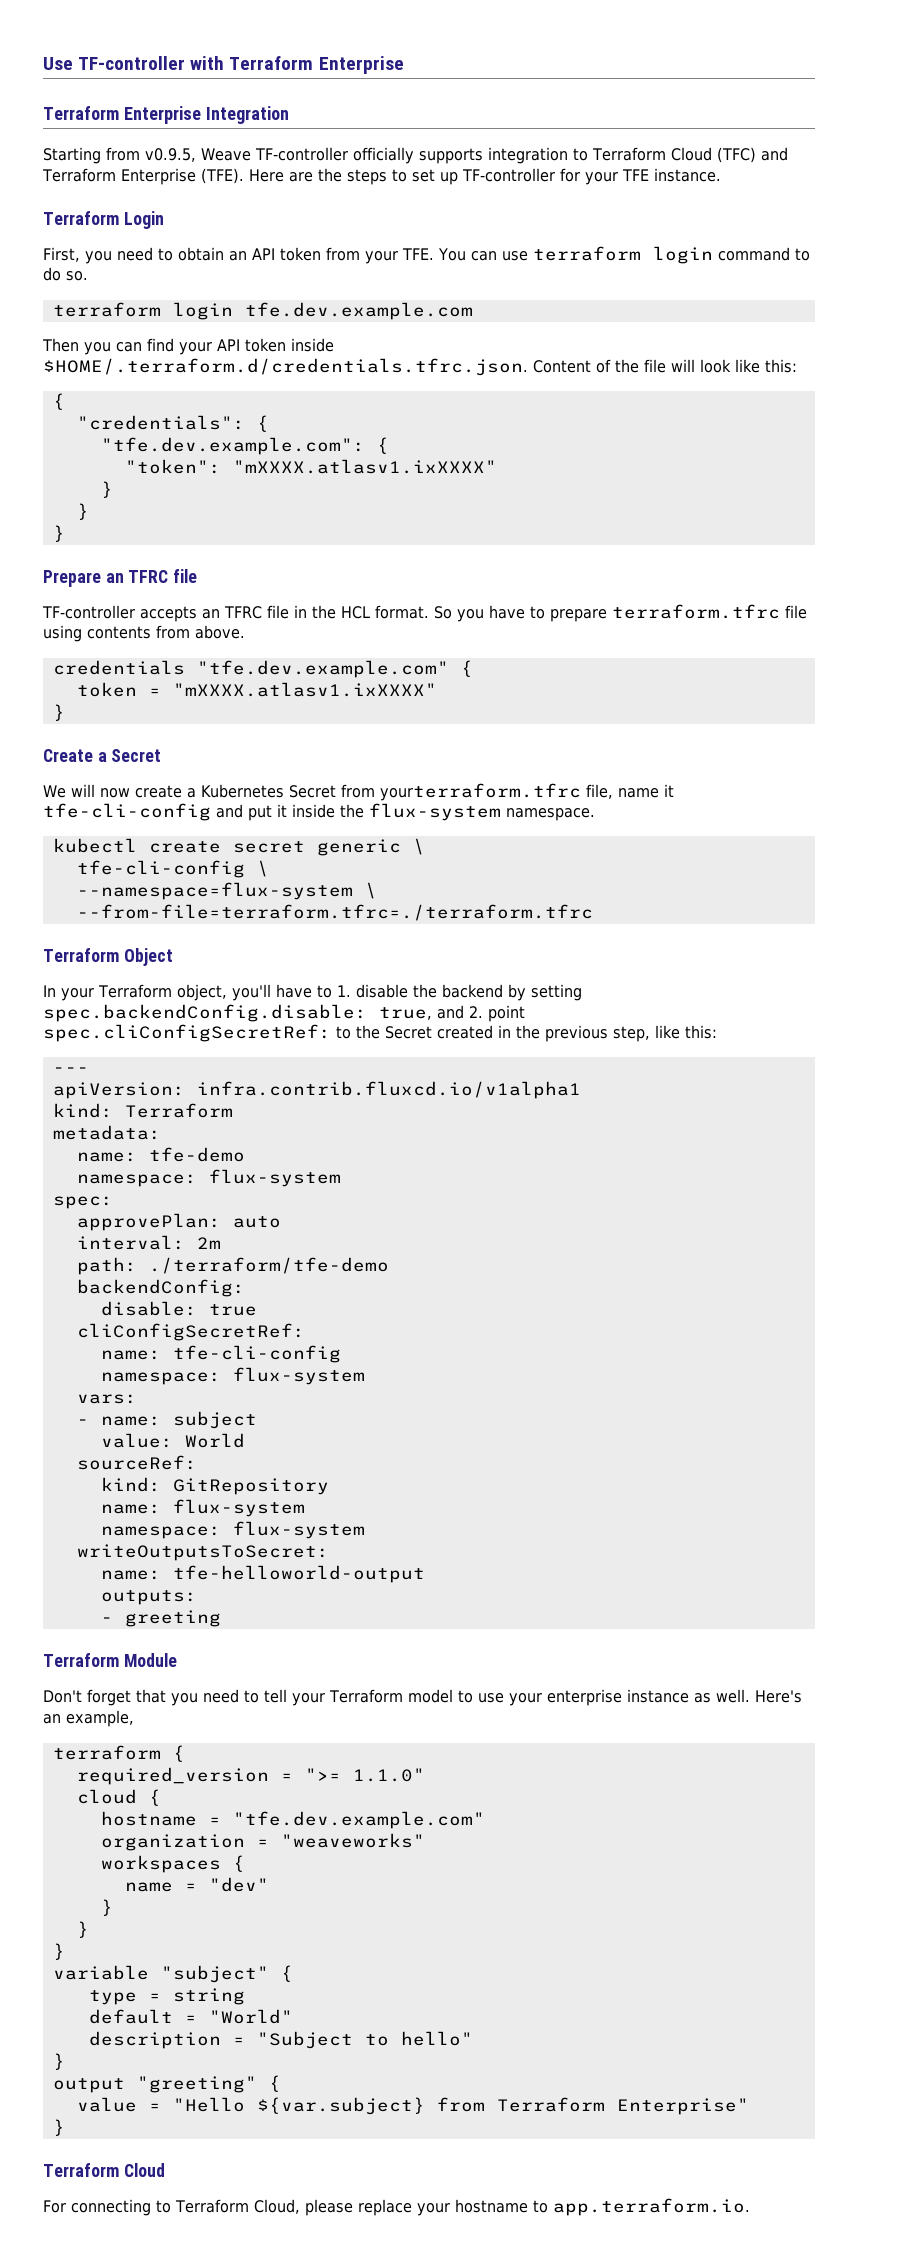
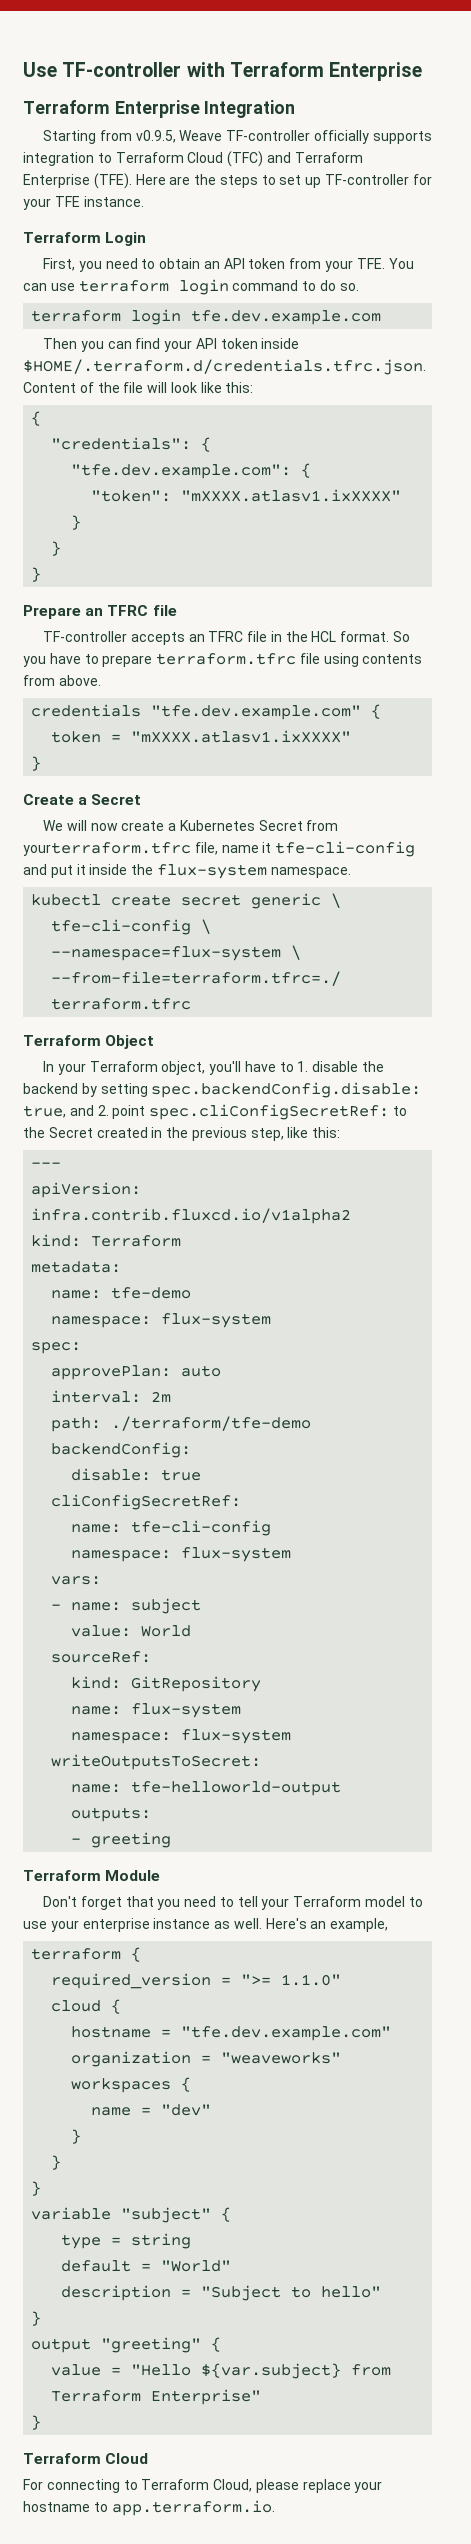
- apiVersion: infra.contrib.fluxcd.io/v1alpha1
+ apiVersion: infra.contrib.fluxcd.io/v1alpha2

